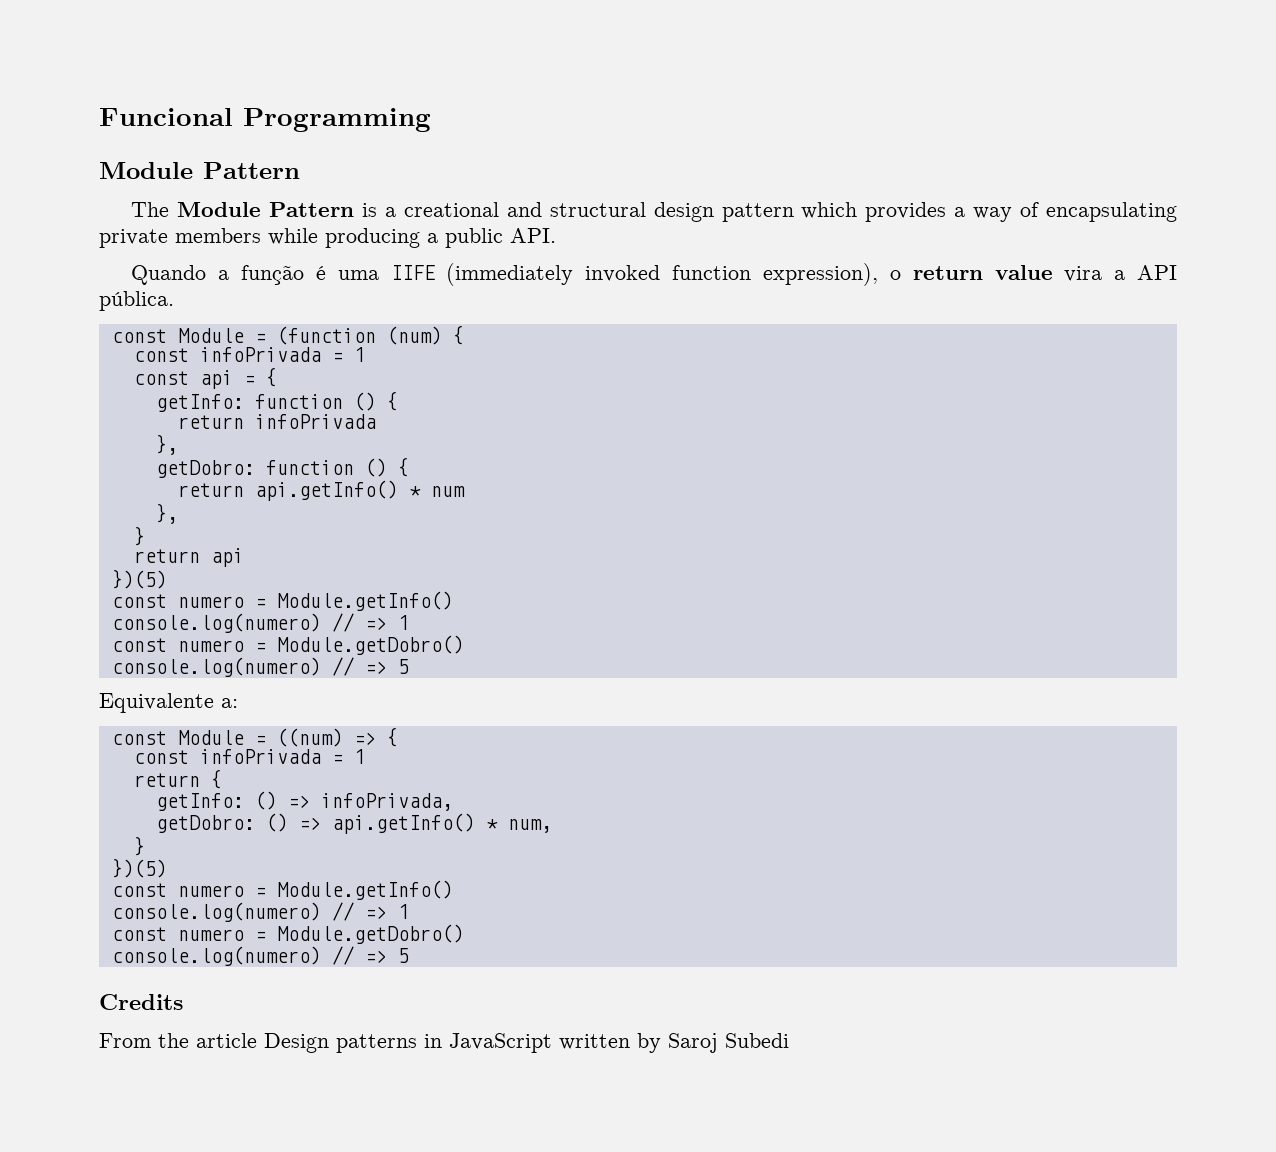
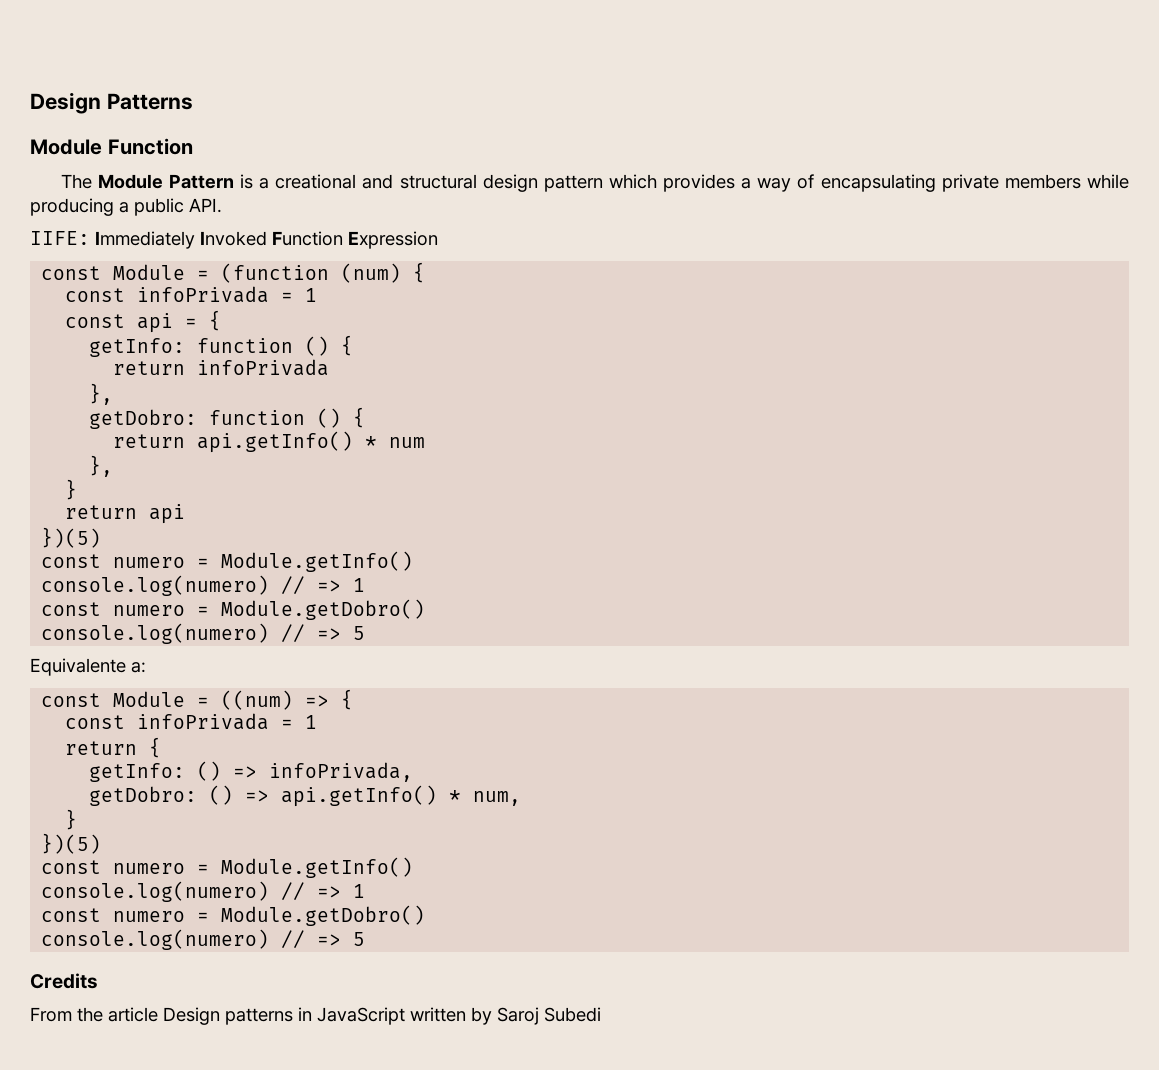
- Funcional Programming
- Module Pattern
+ Design Patterns
+ Module Function
- Quando a função é uma IIFE (immediately invoked function expression), o return value vira a API pública.
+ IIFE: Immediately Invoked Function Expression

